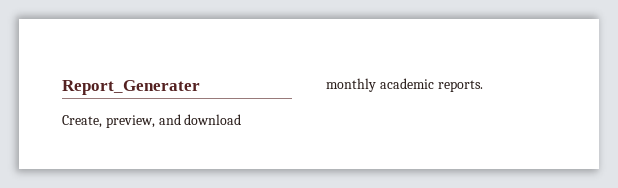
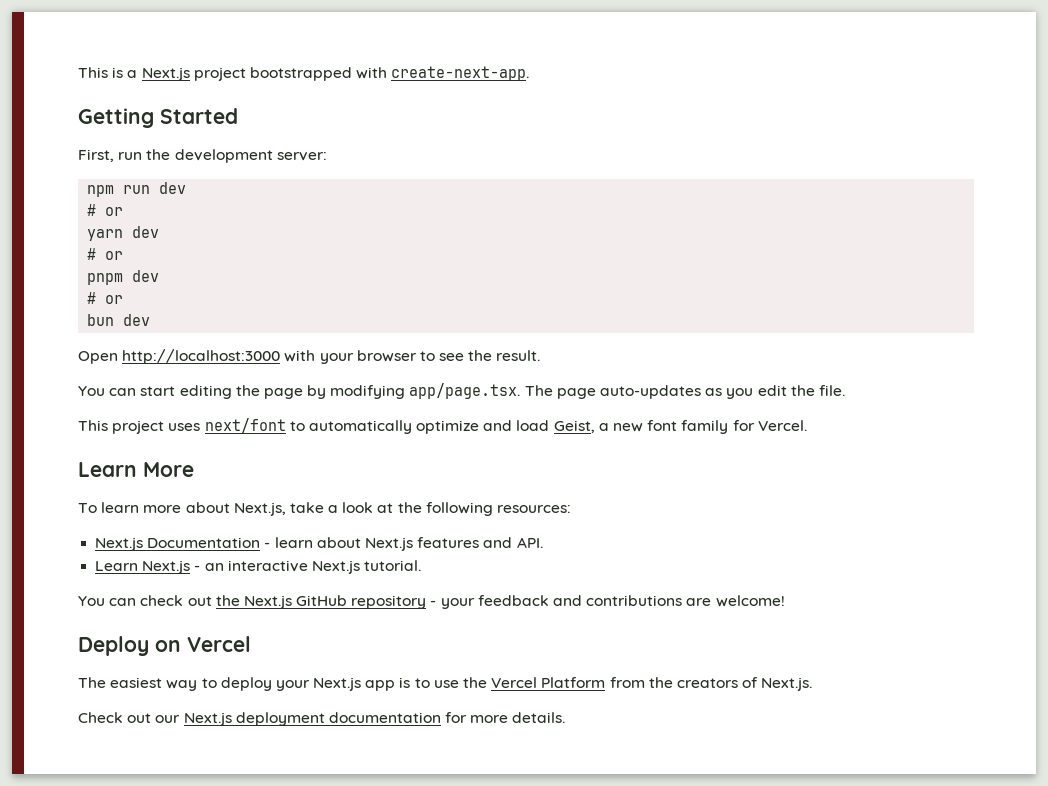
- Report_Generater
- Create, preview, and download monthly academic reports.
+ This is a Next.js project bootstrapped with create-next-app.
+ Getting Started
+ First, run the development server:
+ npm run dev
+ # or
+ yarn dev
+ # or
+ pnpm dev
+ # or
+ bun dev
+ Open http://localhost:3000 with your browser to see the result.
+ You can start editing the page by modifying app/page.tsx. The page auto-updates as you edit the file.
+ This project uses next/font to automatically optimize and load Geist, a new font family for Vercel.
+ Learn More
+ To learn more about Next.js, take a look at the following resources:
+ Next.js Documentation - learn about Next.js features and API.
+ Learn Next.js - an interactive Next.js tutorial.
+ You can check out the Next.js GitHub repository - your feedback and contributions are welcome!
+ Deploy on Vercel
+ The easiest way to deploy your Next.js app is to use the Vercel Platform from the creators of Next.js.
+ Check out our Next.js deployment documentation for more details.

